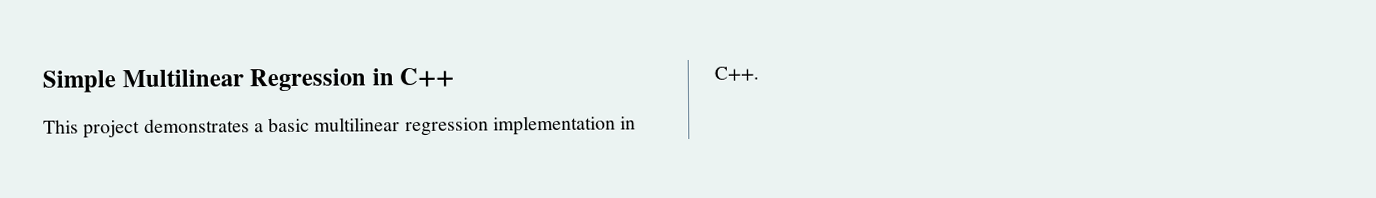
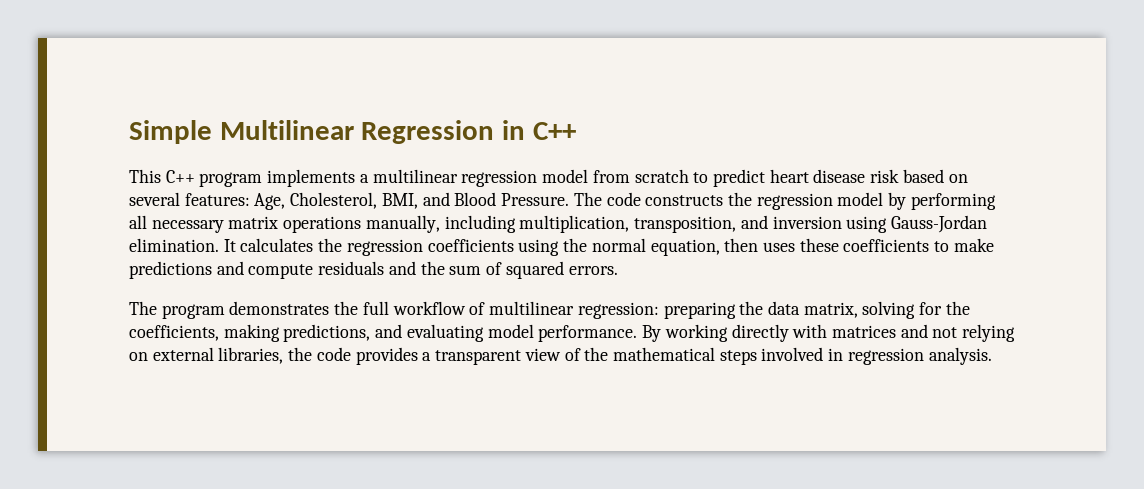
- This project demonstrates a basic multilinear regression implementation in C++.
+ This C++ program implements a multilinear regression model from scratch to predict heart disease risk based on several features: Age, Cholesterol, BMI, and Blood Pressure. The code constructs the regression model by performing all necessary matrix operations manually, including multiplication, transposition, and inversion using Gauss-Jordan elimination. It calculates the regression coefficients using the normal equation, then uses these coefficients to make predictions and compute residuals and the sum of squared errors.
+ The program demonstrates the full workflow of multilinear regression: preparing the data matrix, solving for the coefficients, making predictions, and evaluating model performance. By working directly with matrices and not relying on external libraries, the code provides a transparent view of the mathematical steps involved in regression analysis.

